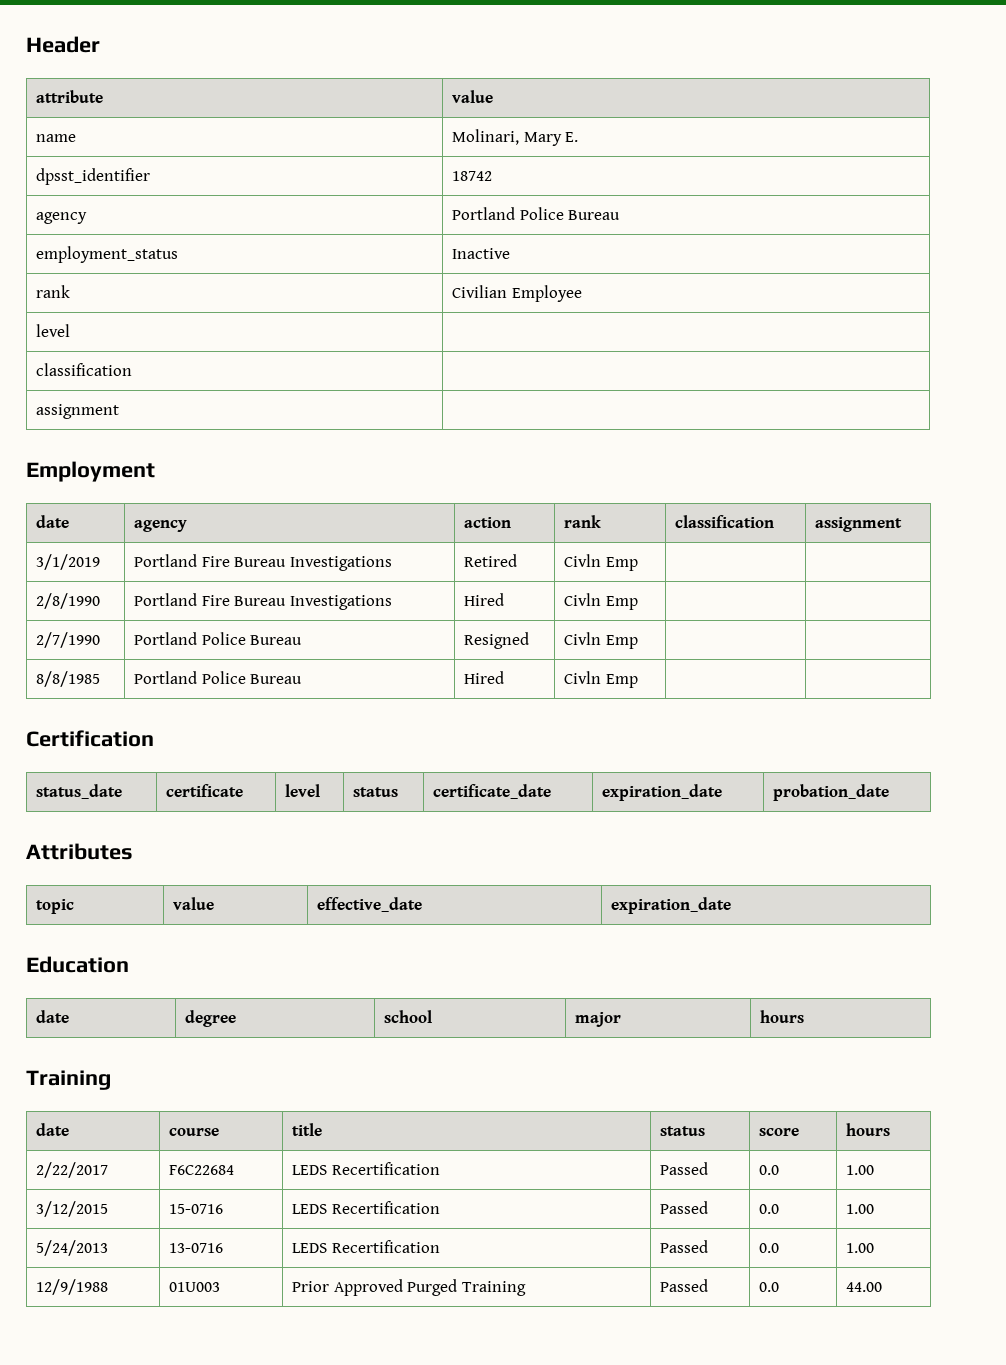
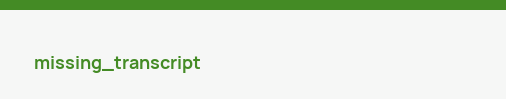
- Header
- attribute | value
- name | Molinari, Mary E.
- dpsst_identifier | 18742
- agency | Portland Police Bureau
- employment_status | Inactive
- rank | Civilian Employee
- level |
- classification |
- assignment |
- Employment
- date | agency | action | rank | classification | assignment
- 3/1/2019 | Portland Fire Bureau Investigations | Retired | Civln Emp | |
- 2/8/1990 | Portland Fire Bureau Investigations | Hired | Civln Emp | |
- 2/7/1990 | Portland Police Bureau | Resigned | Civln Emp | |
- 8/8/1985 | Portland Police Bureau | Hired | Civln Emp | |
- Certification
- status_date | certificate | level | status | certificate_date | expiration_date | probation_date
- Attributes
- topic | value | effective_date | expiration_date
- Education
- date | degree | school | major | hours
- Training
- date | course | title | status | score | hours
- 2/22/2017 | F6C22684 | LEDS Recertification | Passed | 0.0 | 1.00
- 3/12/2015 | 15-0716 | LEDS Recertification | Passed | 0.0 | 1.00
- 5/24/2013 | 13-0716 | LEDS Recertification | Passed | 0.0 | 1.00
- 12/9/1988 | 01U003 | Prior Approved Purged Training | Passed | 0.0 | 44.00
+ missing_transcript

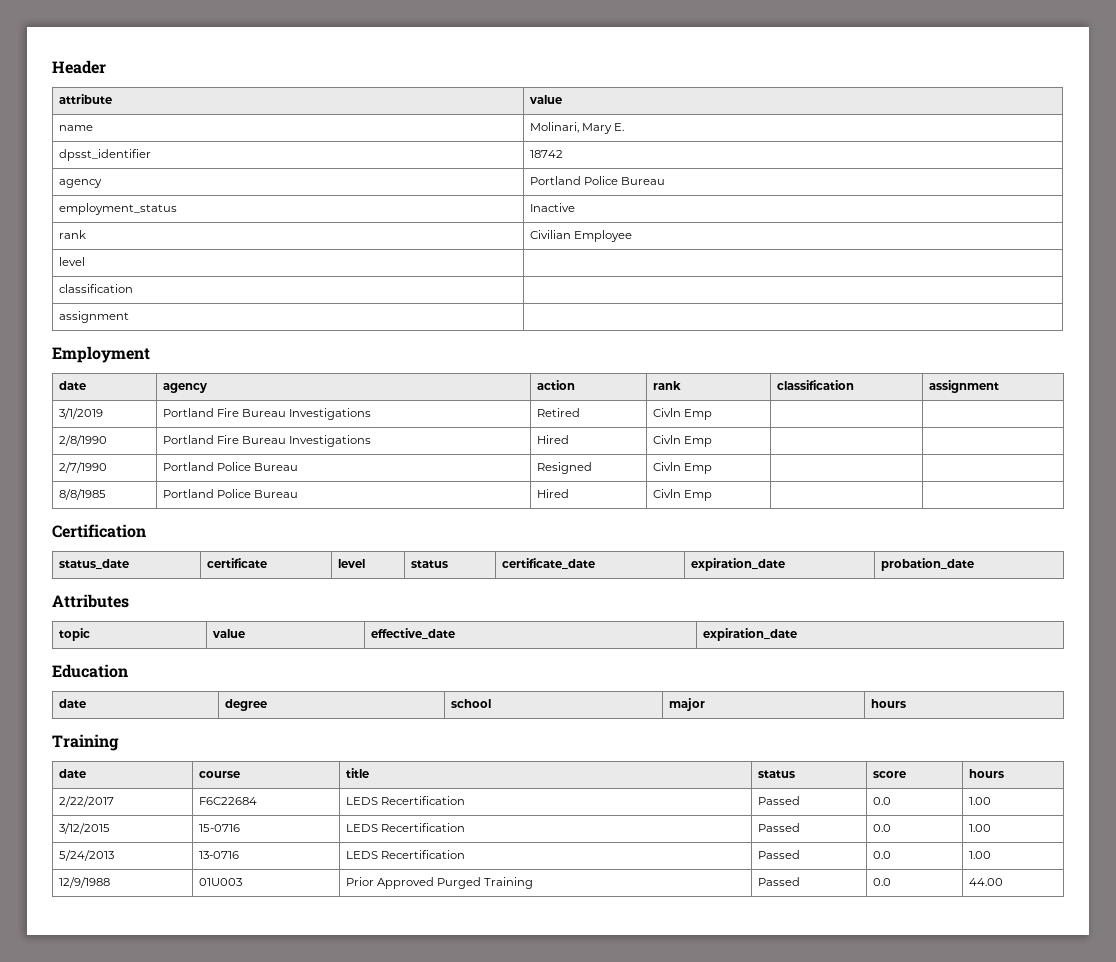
- missing_transcript
+ Header
+ attribute | value
+ name | Molinari, Mary E.
+ dpsst_identifier | 18742
+ agency | Portland Police Bureau
+ employment_status | Inactive
+ rank | Civilian Employee
+ level |
+ classification |
+ assignment |
+ Employment
+ date | agency | action | rank | classification | assignment
+ 3/1/2019 | Portland Fire Bureau Investigations | Retired | Civln Emp | |
+ 2/8/1990 | Portland Fire Bureau Investigations | Hired | Civln Emp | |
+ 2/7/1990 | Portland Police Bureau | Resigned | Civln Emp | |
+ 8/8/1985 | Portland Police Bureau | Hired | Civln Emp | |
+ Certification
+ status_date | certificate | level | status | certificate_date | expiration_date | probation_date
+ Attributes
+ topic | value | effective_date | expiration_date
+ Education
+ date | degree | school | major | hours
+ Training
+ date | course | title | status | score | hours
+ 2/22/2017 | F6C22684 | LEDS Recertification | Passed | 0.0 | 1.00
+ 3/12/2015 | 15-0716 | LEDS Recertification | Passed | 0.0 | 1.00
+ 5/24/2013 | 13-0716 | LEDS Recertification | Passed | 0.0 | 1.00
+ 12/9/1988 | 01U003 | Prior Approved Purged Training | Passed | 0.0 | 44.00

